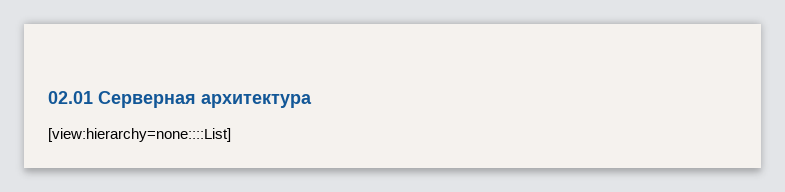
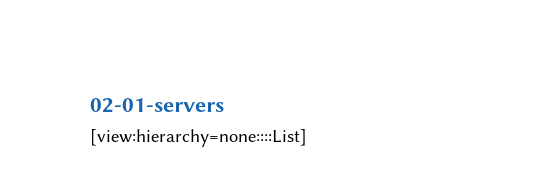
- 02.01 Серверная архитектура
+ 02-01-servers

